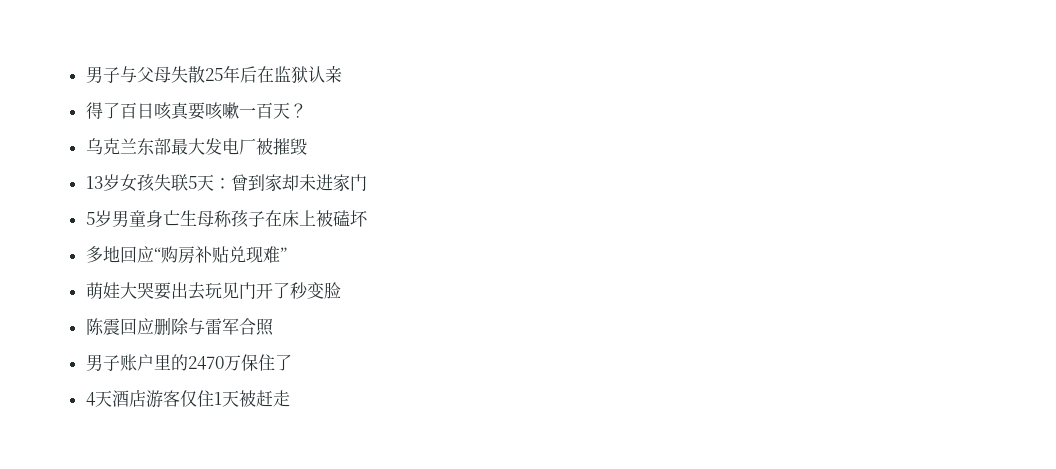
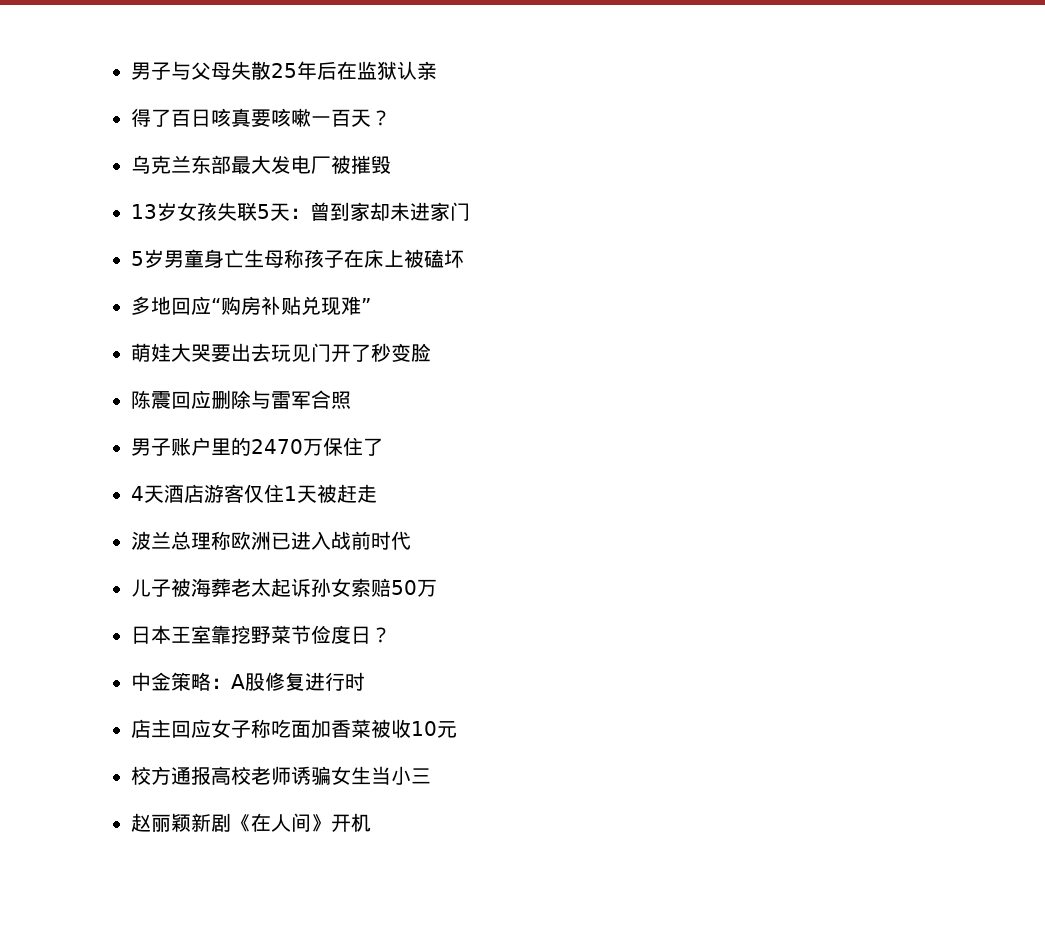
+ 波兰总理称欧洲已进入战前时代
+ 儿子被海葬老太起诉孙女索赔50万
+ 日本王室靠挖野菜节俭度日？
+ 中金策略：A股修复进行时
+ 店主回应女子称吃面加香菜被收10元
+ 校方通报高校老师诱骗女生当小三
+ 赵丽颖新剧《在人间》开机

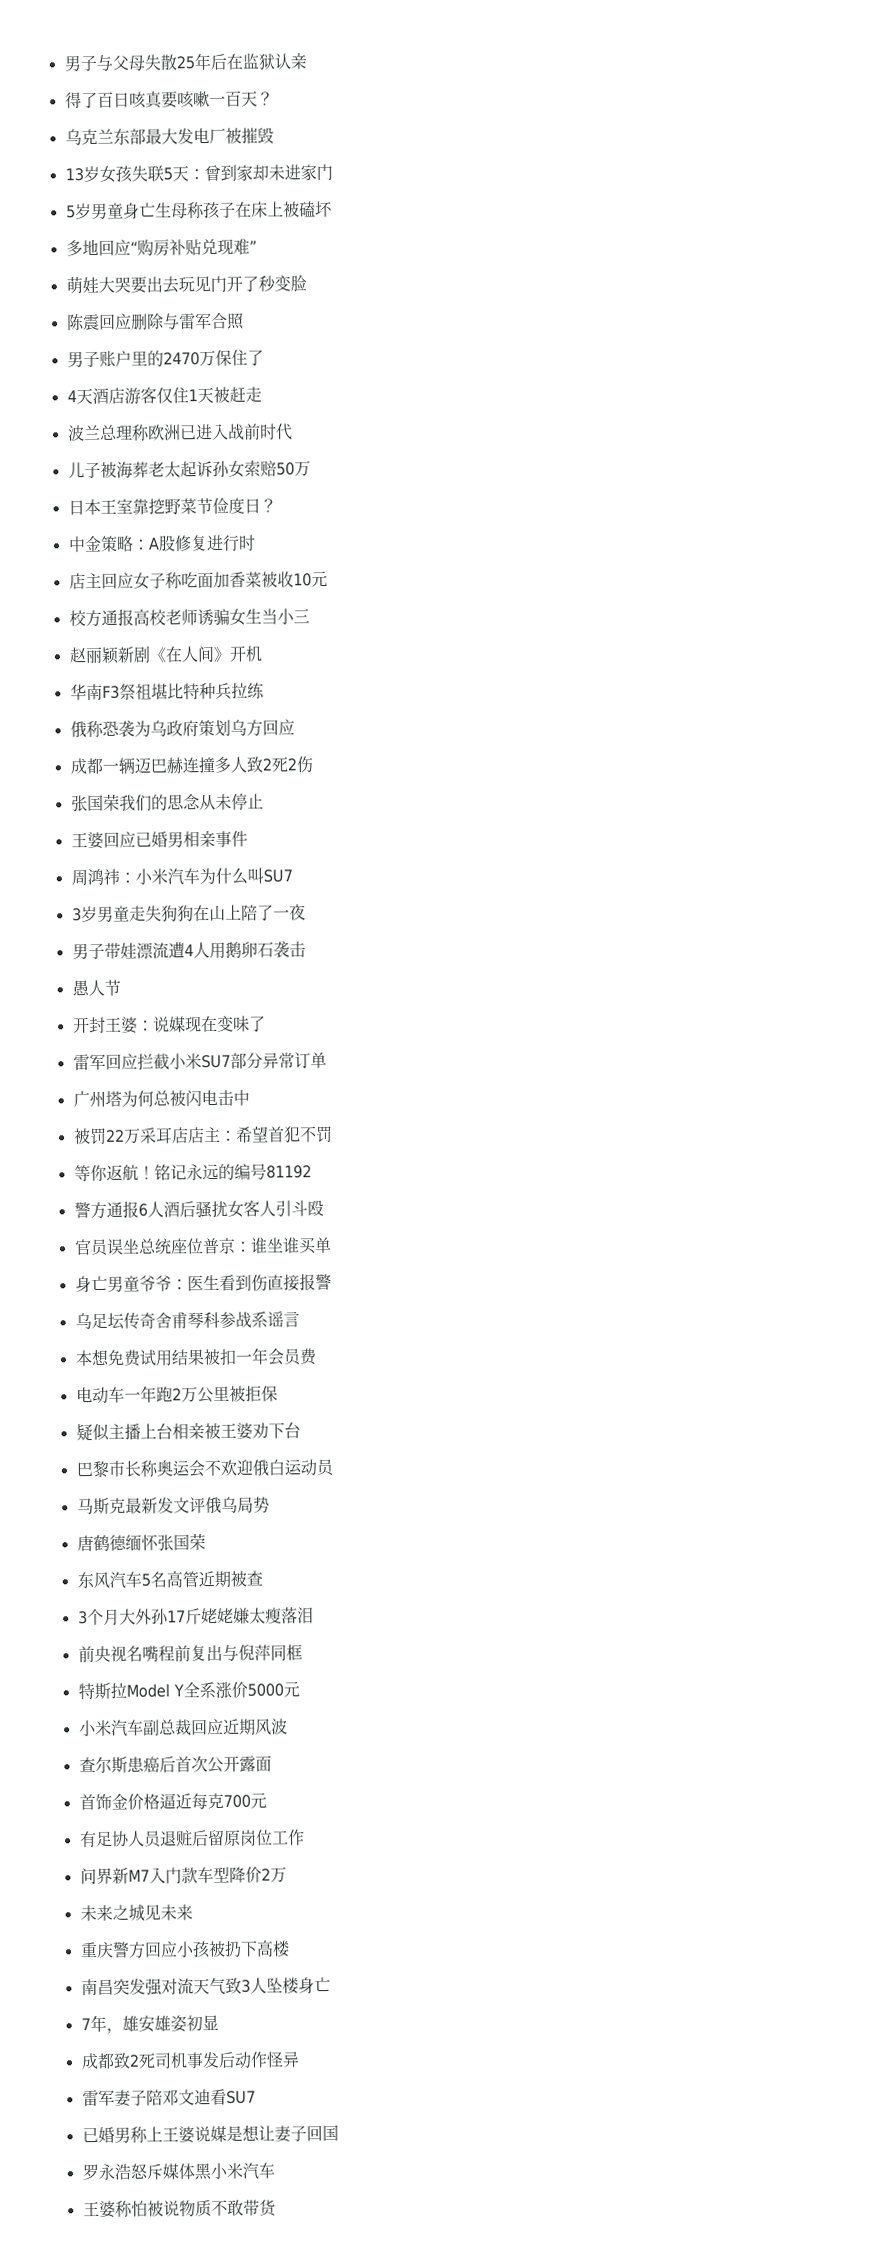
+ 华南F3祭祖堪比特种兵拉练
+ 俄称恐袭为乌政府策划乌方回应
+ 成都一辆迈巴赫连撞多人致2死2伤
+ 张国荣我们的思念从未停止
+ 王婆回应已婚男相亲事件
+ 周鸿祎：小米汽车为什么叫SU7
+ 3岁男童走失狗狗在山上陪了一夜
+ 男子带娃漂流遭4人用鹅卵石袭击
+ 愚人节
+ 开封王婆：说媒现在变味了
+ 雷军回应拦截小米SU7部分异常订单
+ 广州塔为何总被闪电击中
+ 被罚22万采耳店店主：希望首犯不罚
+ 等你返航！铭记永远的编号81192
+ 警方通报6人酒后骚扰女客人引斗殴
+ 官员误坐总统座位普京：谁坐谁买单
+ 身亡男童爷爷：医生看到伤直接报警
+ 乌足坛传奇舍甫琴科参战系谣言
+ 本想免费试用结果被扣一年会员费
+ 电动车一年跑2万公里被拒保
+ 疑似主播上台相亲被王婆劝下台
+ 巴黎市长称奥运会不欢迎俄白运动员
+ 马斯克最新发文评俄乌局势
+ 唐鹤德缅怀张国荣
+ 东风汽车5名高管近期被查
+ 3个月大外孙17斤姥姥嫌太瘦落泪
+ 前央视名嘴程前复出与倪萍同框
+ 特斯拉Model Y全系涨价5000元
+ 小米汽车副总裁回应近期风波
+ 查尔斯患癌后首次公开露面
+ 首饰金价格逼近每克700元
+ 有足协人员退赃后留原岗位工作
+ 问界新M7入门款车型降价2万
+ 未来之城见未来
+ 重庆警方回应小孩被扔下高楼
+ 南昌突发强对流天气致3人坠楼身亡
+ 7年，雄安雄姿初显
+ 成都致2死司机事发后动作怪异
+ 雷军妻子陪邓文迪看SU7
+ 已婚男称上王婆说媒是想让妻子回国
+ 罗永浩怒斥媒体黑小米汽车
+ 王婆称怕被说物质不敢带货

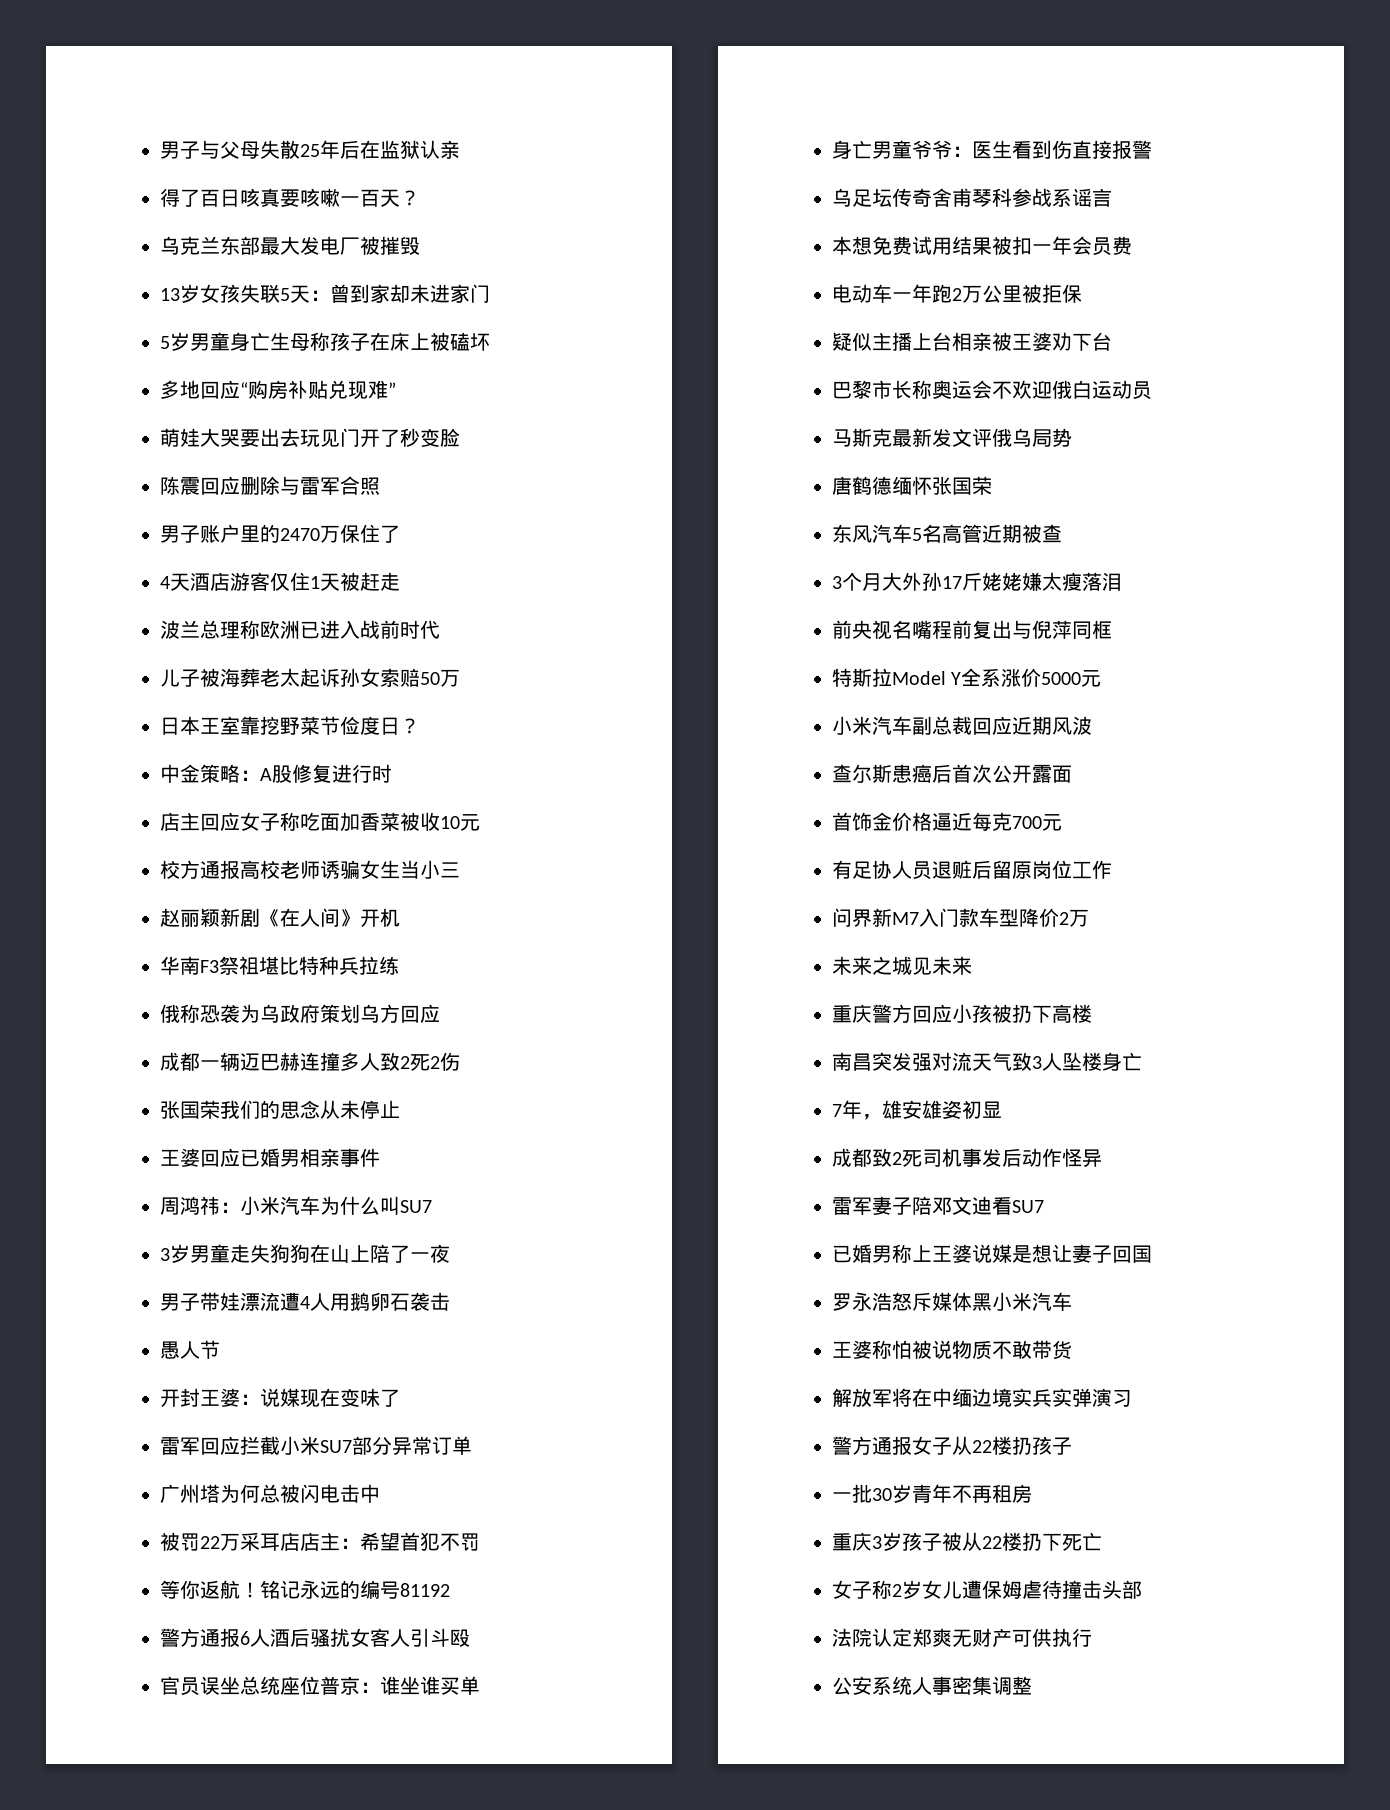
+ 解放军将在中缅边境实兵实弹演习
+ 警方通报女子从22楼扔孩子
+ 一批30岁青年不再租房
+ 重庆3岁孩子被从22楼扔下死亡
+ 女子称2岁女儿遭保姆虐待撞击头部
+ 法院认定郑爽无财产可供执行
+ 公安系统人事密集调整

